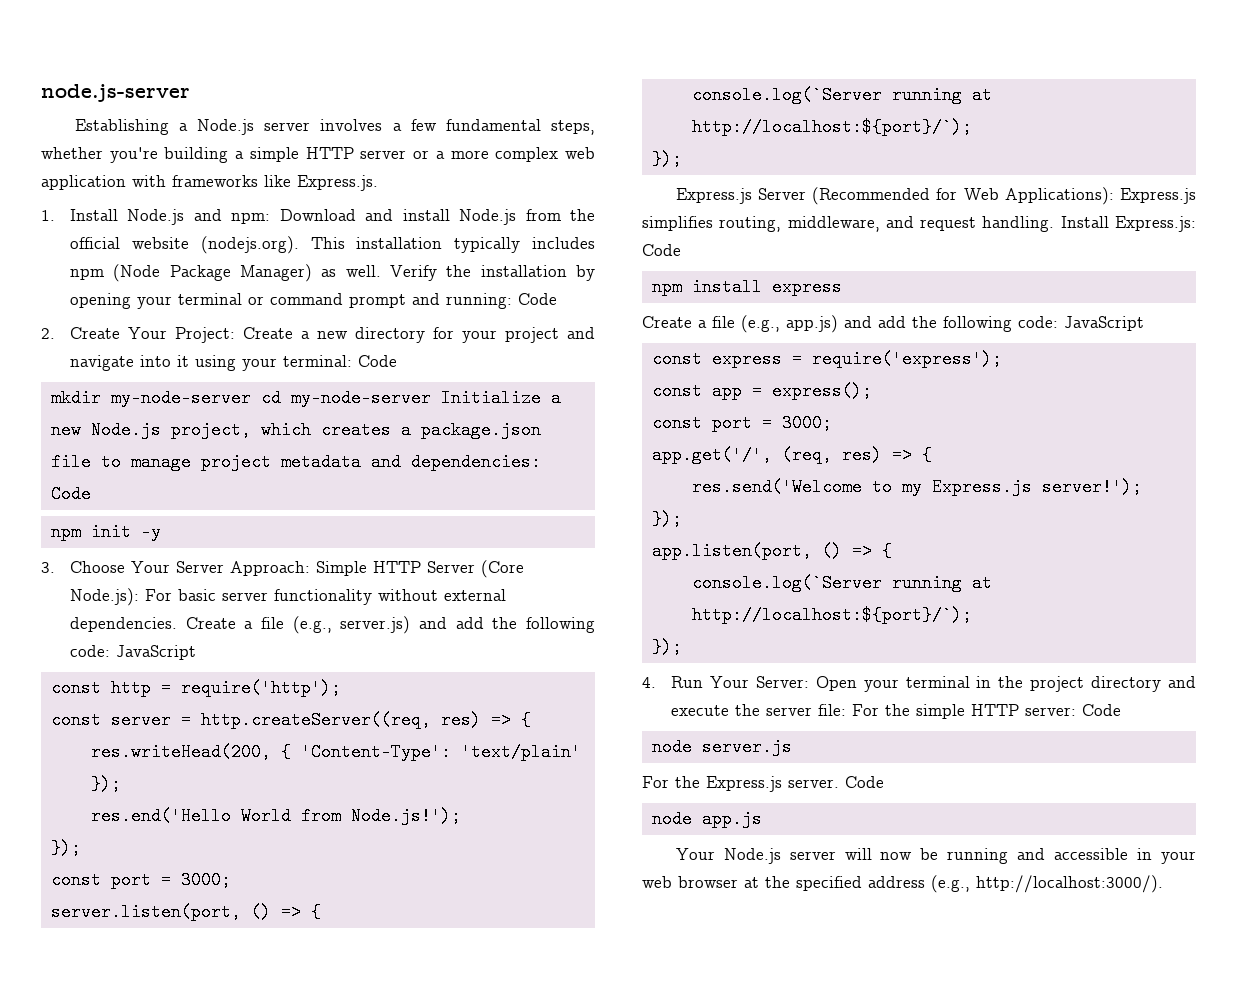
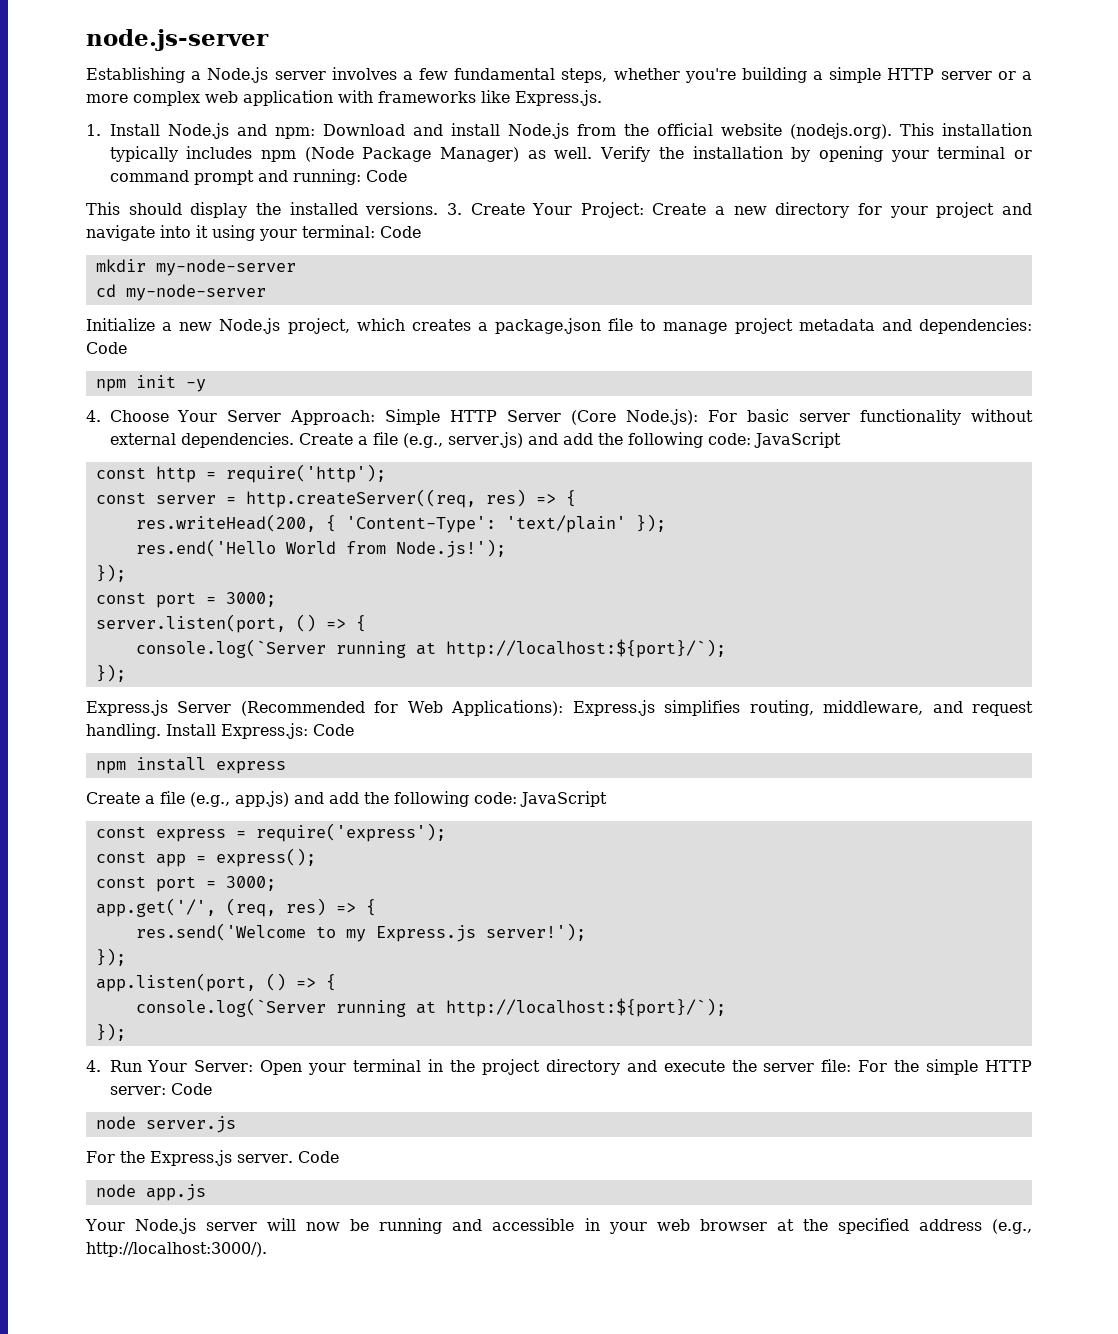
- 2. Create Your Project: Create a new directory for your project and navigate into it using your terminal: Code
+ This should display the installed versions. 3. Create Your Project: Create a new directory for your project and navigate into it using your terminal: Code
- mkdir my-node-server cd my-node-server Initialize a new Node.js project, which creates a package.json file to manage project metadata and dependencies: Code
+ mkdir my-node-server
+ cd my-node-server
+ Initialize a new Node.js project, which creates a package.json file to manage project metadata and dependencies: Code
- 3. Choose Your Server Approach: Simple HTTP Server (Core Node.js): For basic server functionality without external dependencies.
+ 4. Choose Your Server Approach: Simple HTTP Server (Core Node.js): For basic server functionality without external dependencies.

